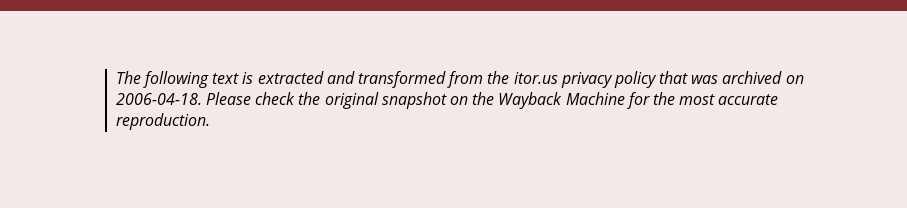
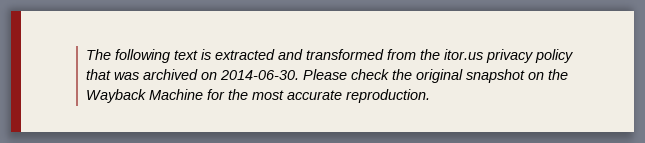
- The following text is extracted and transformed from the itor.us privacy policy that was archived on 2006-04-18.
+ The following text is extracted and transformed from the itor.us privacy policy that was archived on 2014-06-30.

